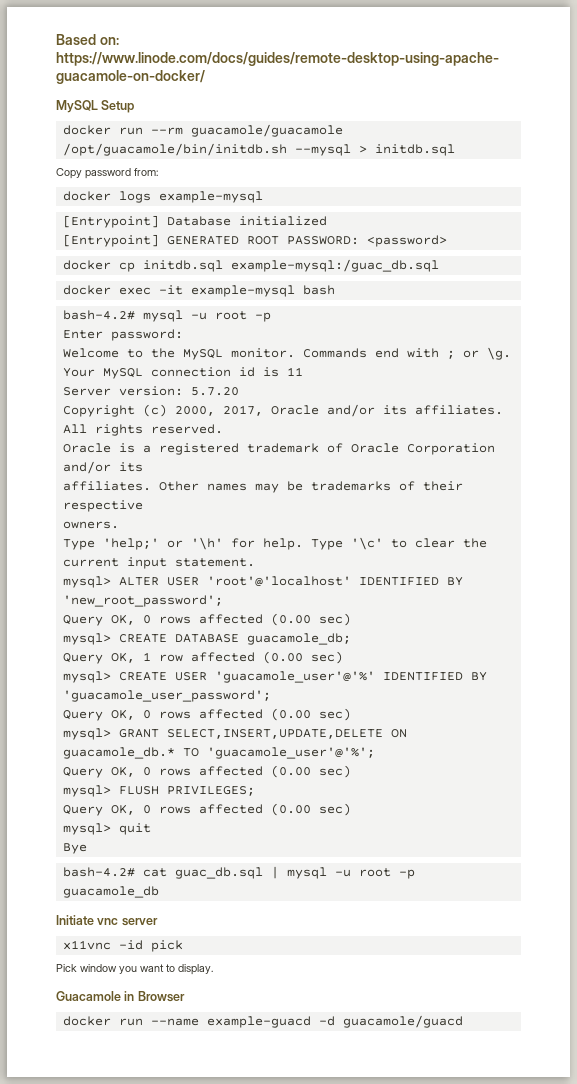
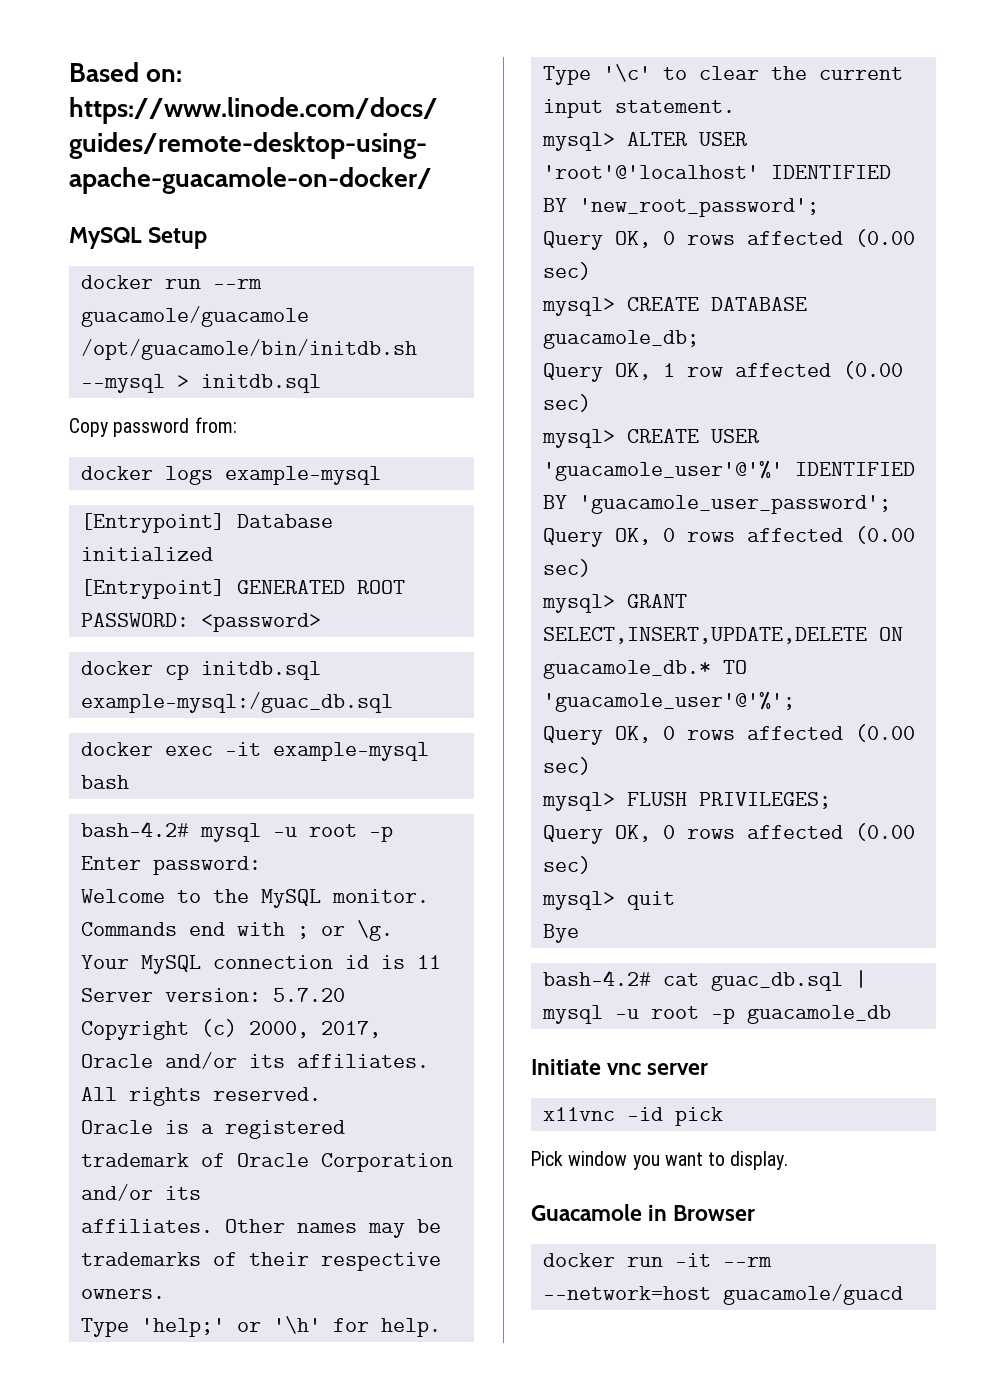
- docker run --name example-guacd -d guacamole/guacd
+ docker run -it --rm --network=host guacamole/guacd

